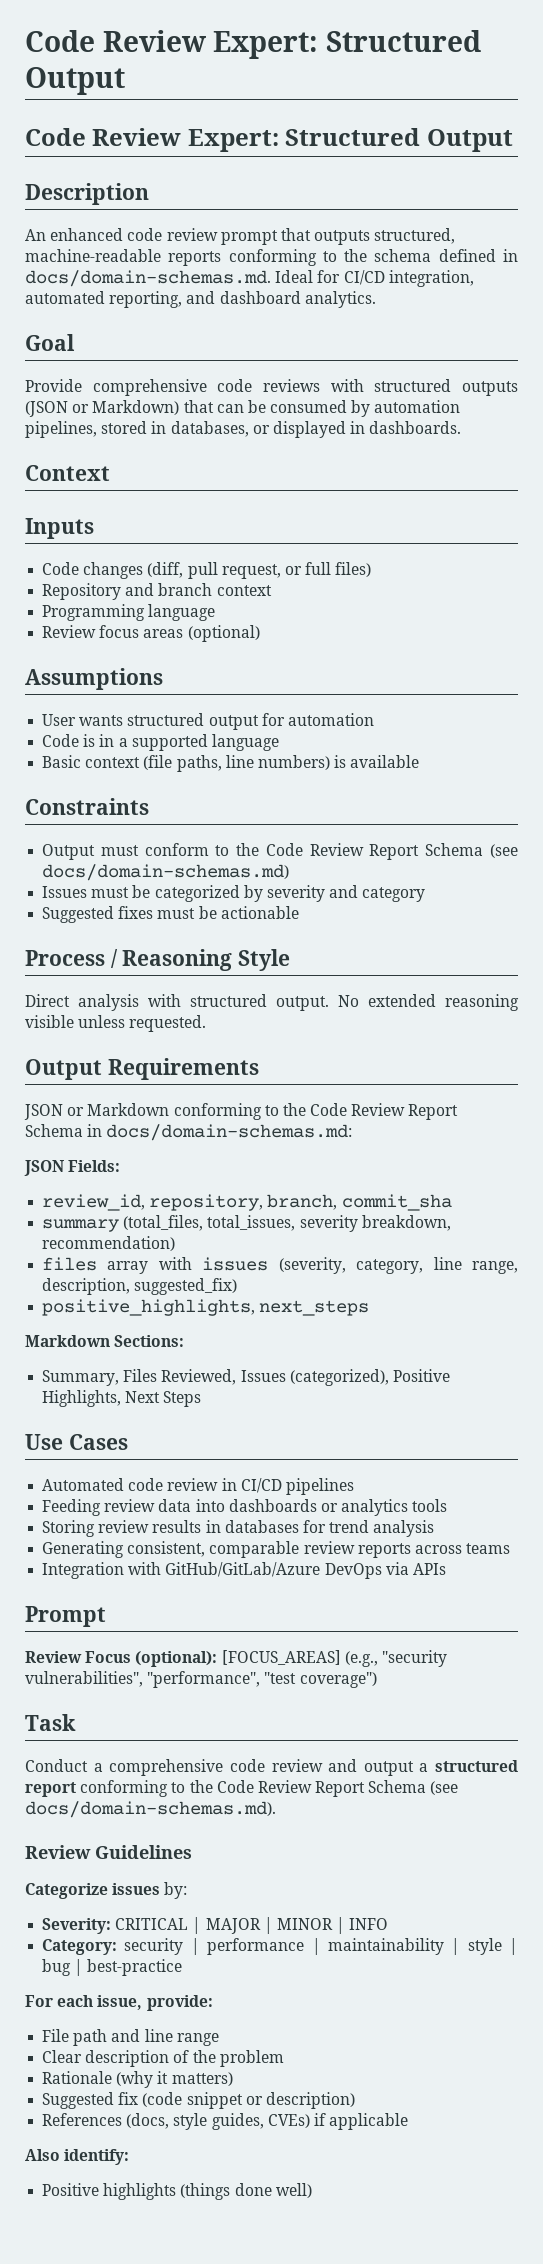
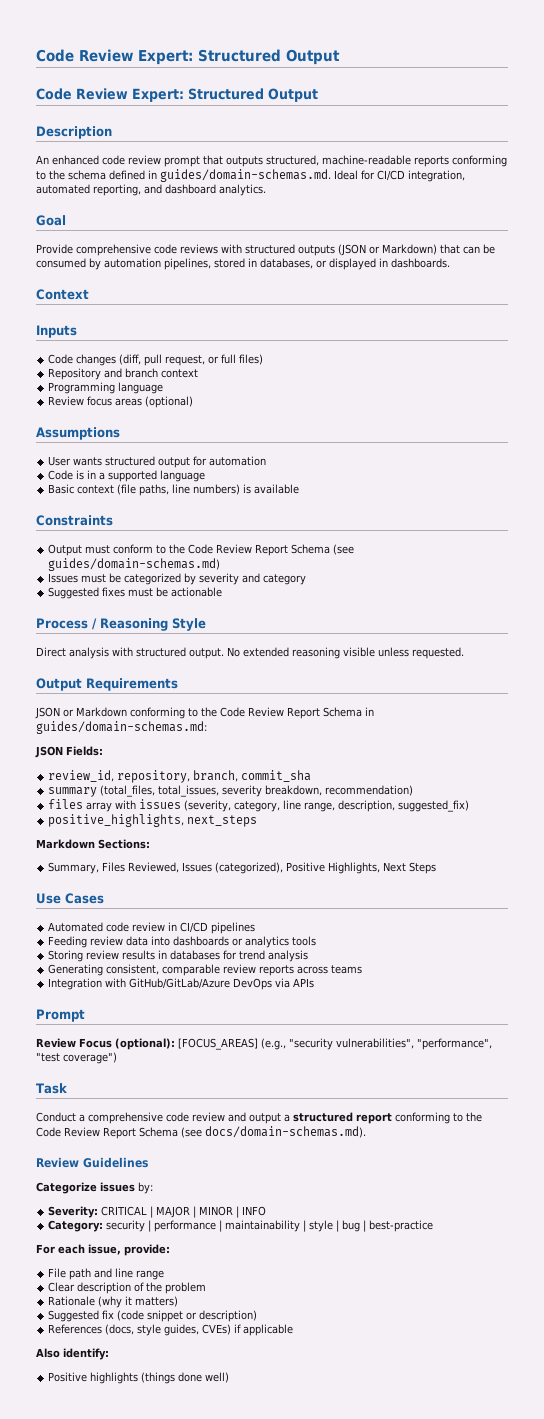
- An enhanced code review prompt that outputs structured, machine-readable reports conforming to the schema defined in docs/domain-schemas.md. Ideal for CI/CD integration, automated reporting, and dashboard analytics.
+ An enhanced code review prompt that outputs structured, machine-readable reports conforming to the schema defined in guides/domain-schemas.md. Ideal for CI/CD integration, automated reporting, and dashboard analytics.
- Output must conform to the Code Review Report Schema (see docs/domain-schemas.md)
+ Output must conform to the Code Review Report Schema (see guides/domain-schemas.md)
- JSON or Markdown conforming to the Code Review Report Schema in docs/domain-schemas.md:
+ JSON or Markdown conforming to the Code Review Report Schema in guides/domain-schemas.md:

